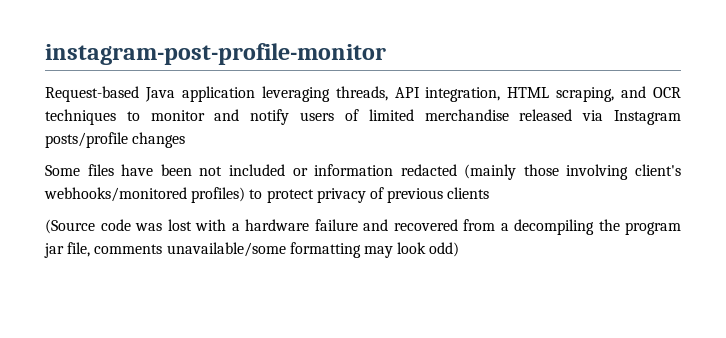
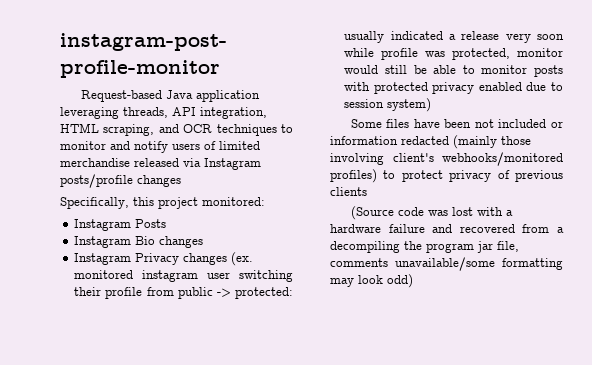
+ Specifically, this project monitored:
+ Instagram Posts
+ Instagram Bio changes
+ Instagram Privacy changes (ex. monitored instagram user switching their profile from public -> protected: usually indicated a release very soon while profile was protected, monitor would still be able to monitor posts with protected privacy enabled due to session system)

